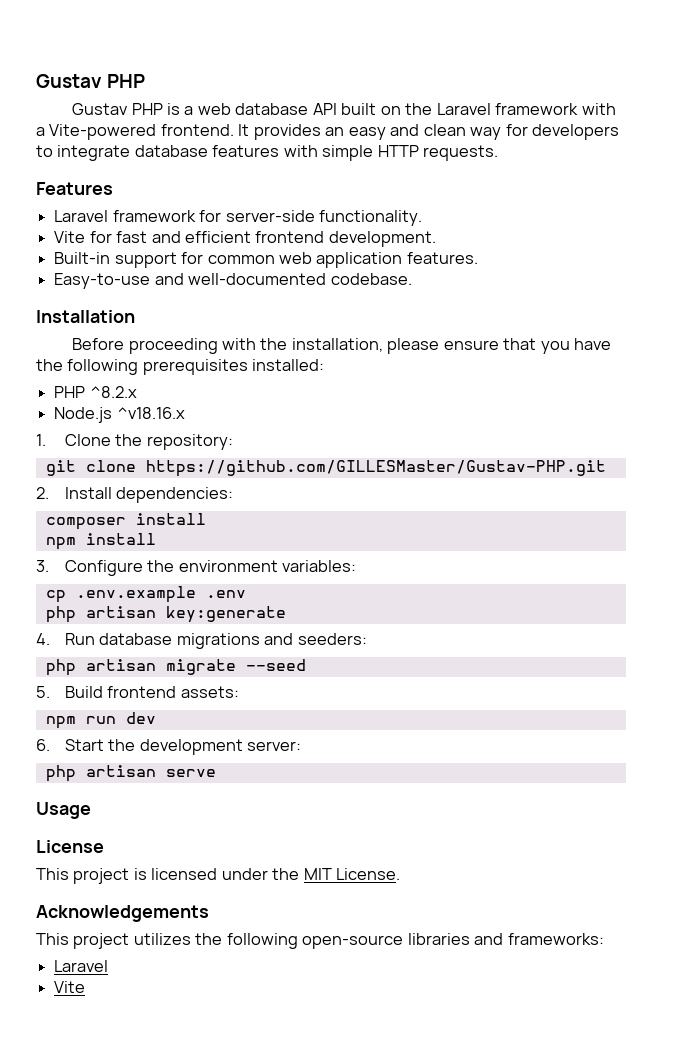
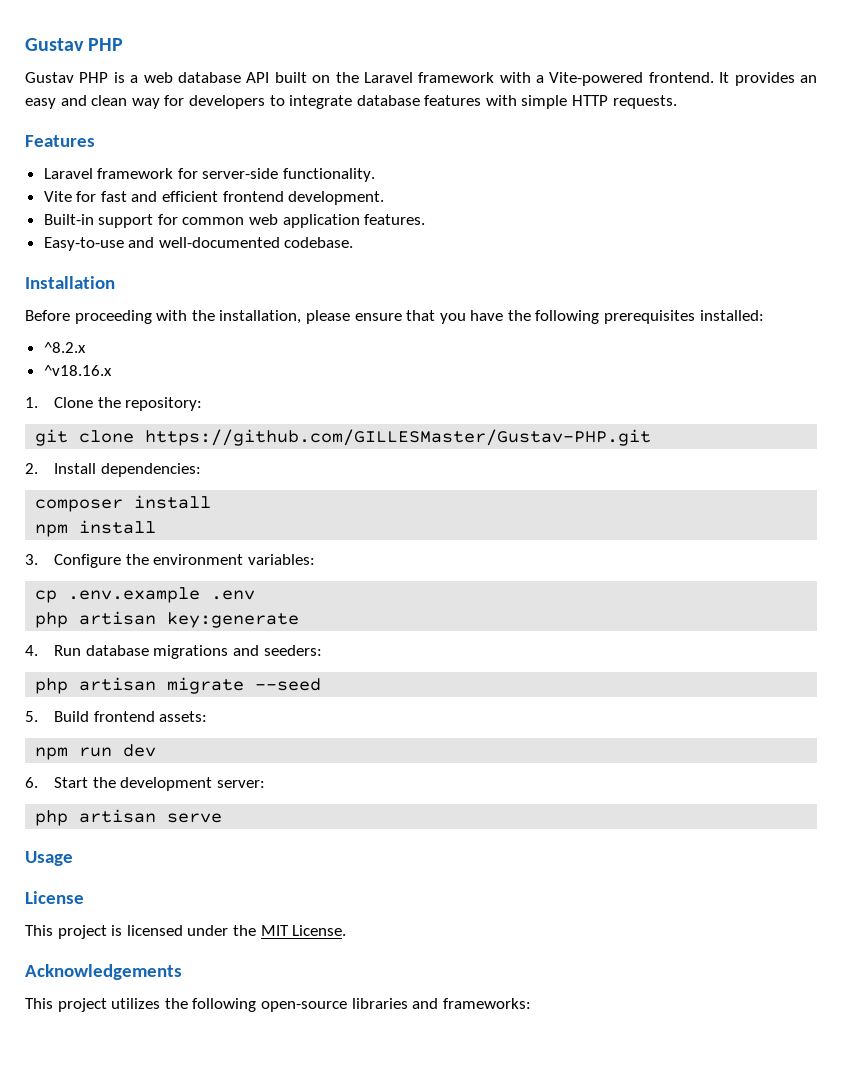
- PHP ^8.2.x
+ ^8.2.x
- Node.js ^v18.16.x
+ ^v18.16.x
  This project utilizes the following open-source libraries and frameworks:
- Laravel
- Vite

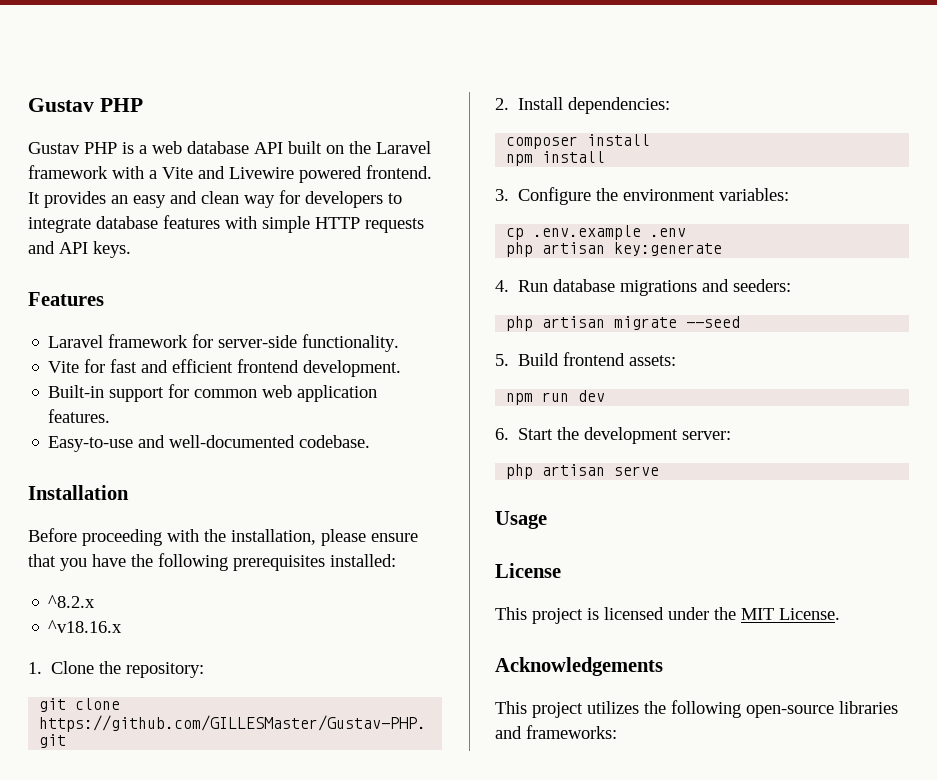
- Gustav PHP is a web database API built on the Laravel framework with a Vite-powered frontend.
+ Gustav PHP is a web database API built on the Laravel framework with a Vite and Livewire powered frontend.
- It provides an easy and clean way for developers to integrate database features with simple HTTP requests.
+ It provides an easy and clean way for developers to integrate database features with simple HTTP requests and API keys.

